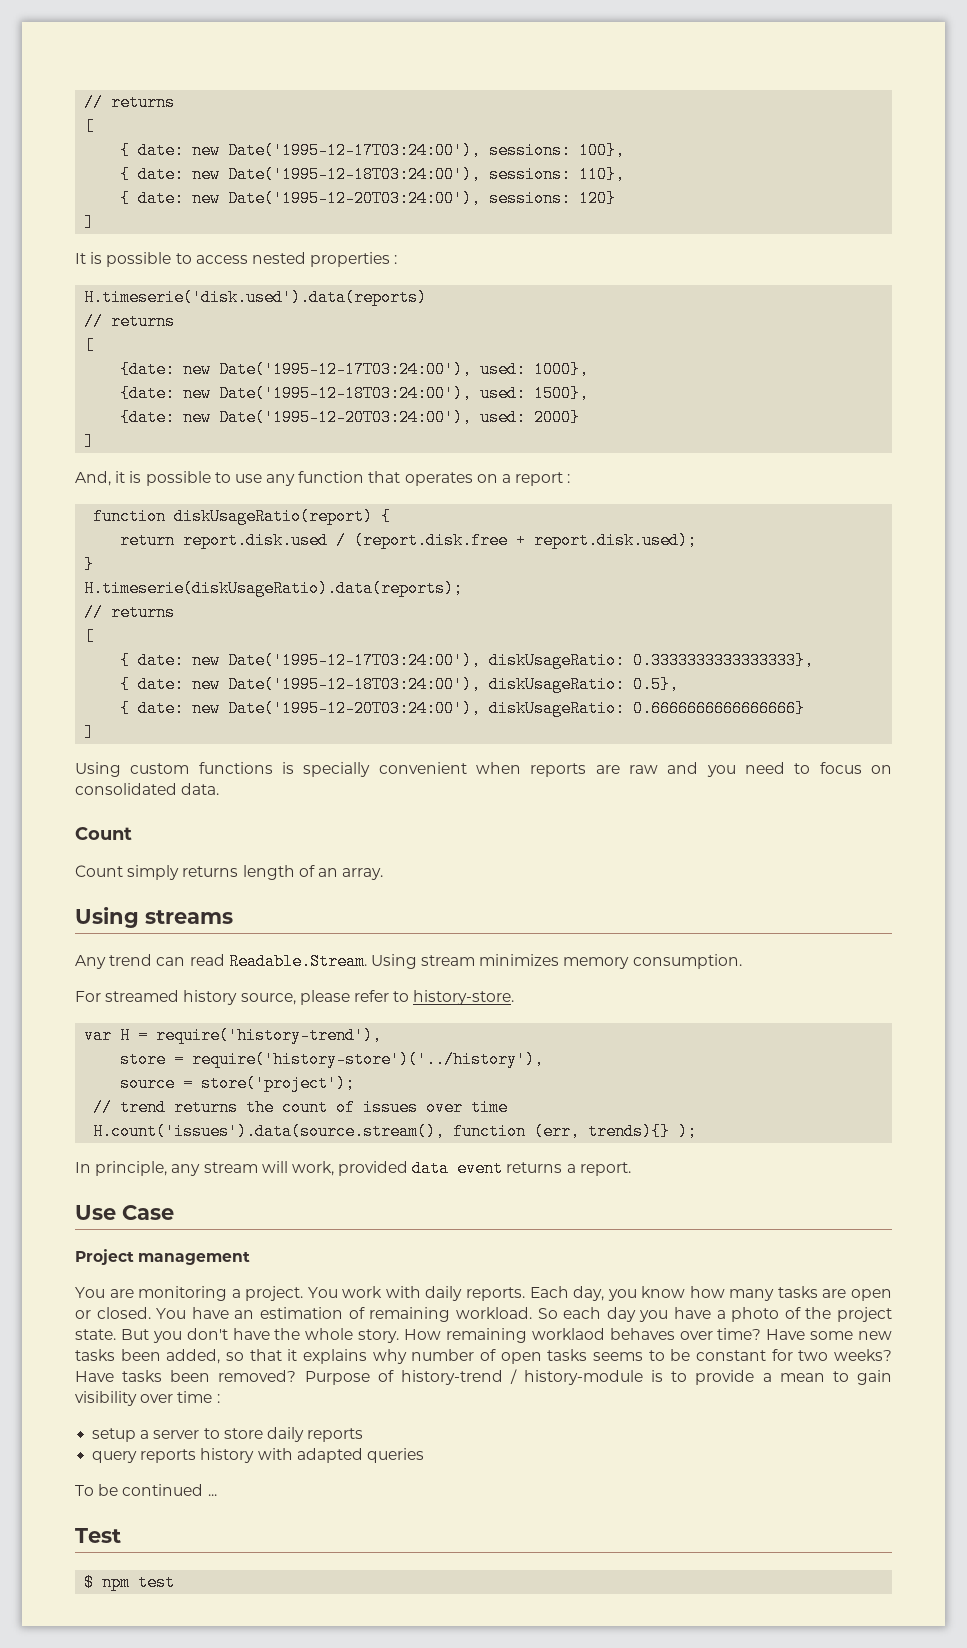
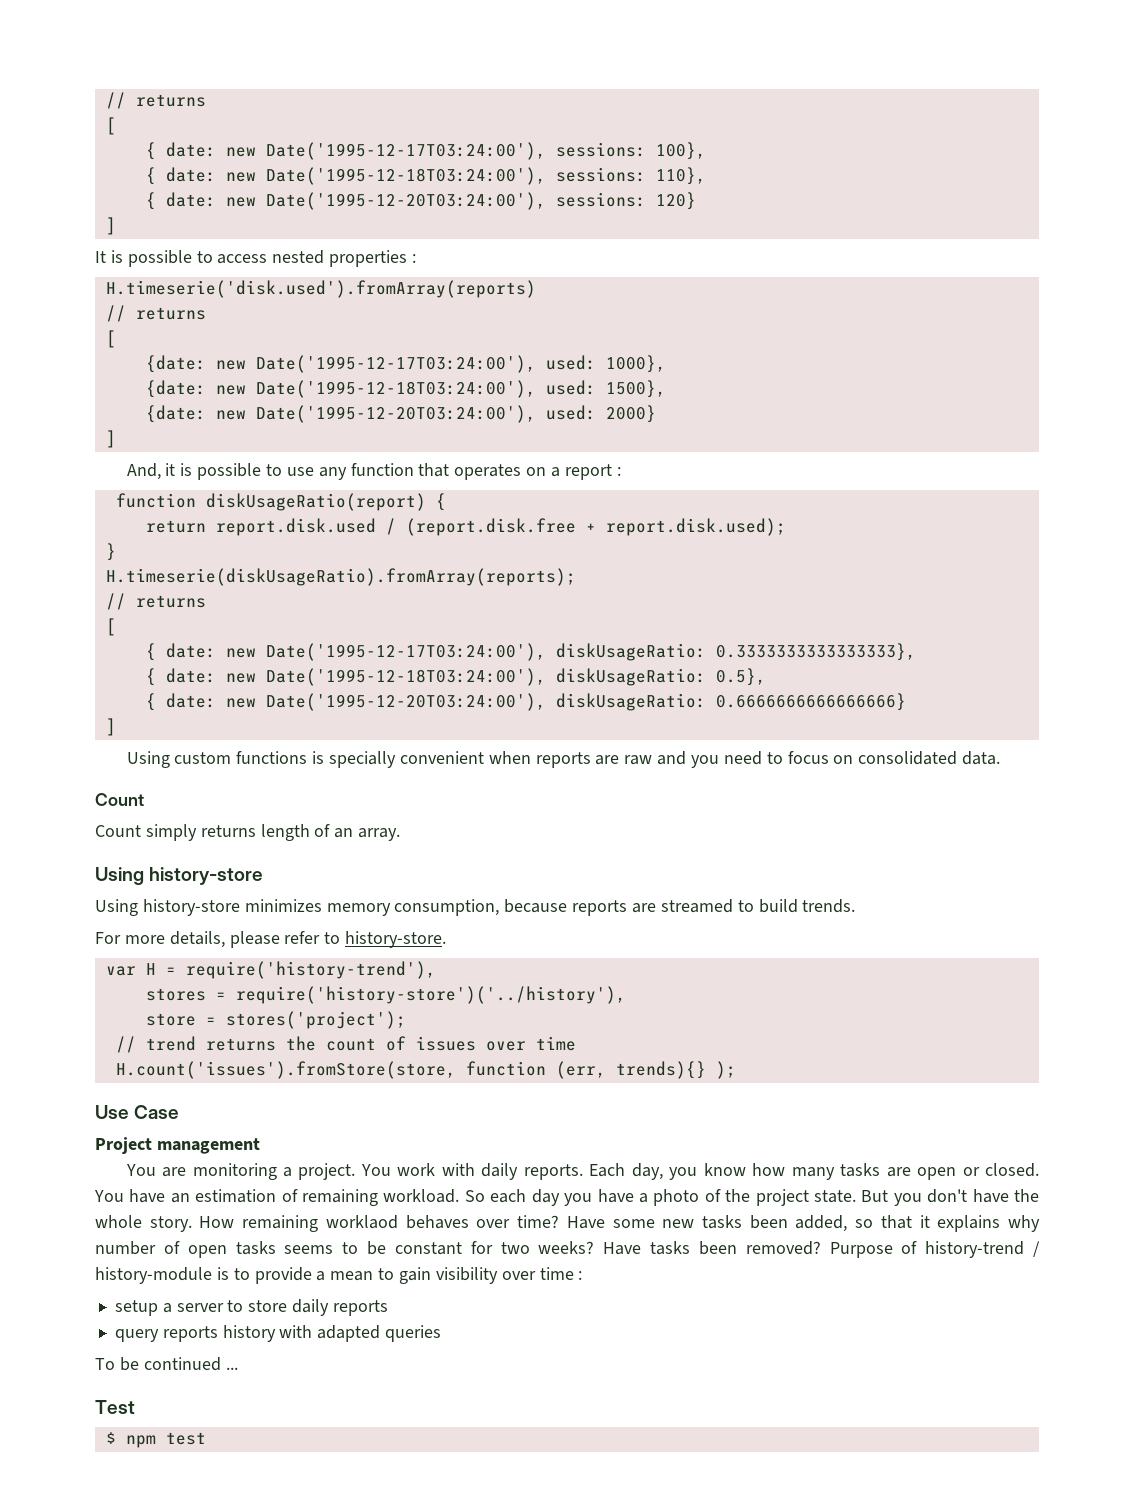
- H.timeserie('disk.used').data(reports)
+ H.timeserie('disk.used').fromArray(reports)
- H.timeserie(diskUsageRatio).data(reports);
+ H.timeserie(diskUsageRatio).fromArray(reports);
  Count simply returns length of an array.
- Using streams
- Any trend can read Readable.Stream. Using stream minimizes memory consumption.
- For streamed history source, please refer to history-store.
+ Using history-store
+ Using history-store minimizes memory consumption, because reports are streamed to build trends.
+ For more details, please refer to history-store.
- store = require('history-store')('../history'),
+ stores = require('history-store')('../history'),
- source = store('project');
+ store = stores('project');
- H.count('issues').data(source.stream(), function (err, trends){} );
+ H.count('issues').fromStore(store, function (err, trends){} );
- In principle, any stream will work, provided data event returns a report.

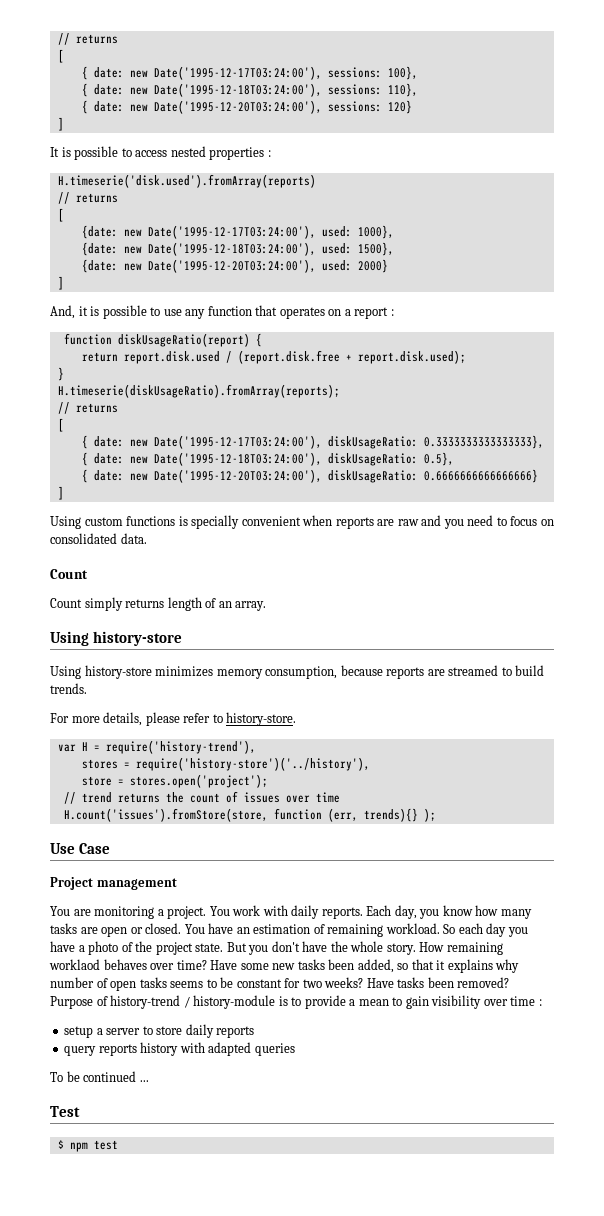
- store = stores('project');
+ store = stores.open('project');

